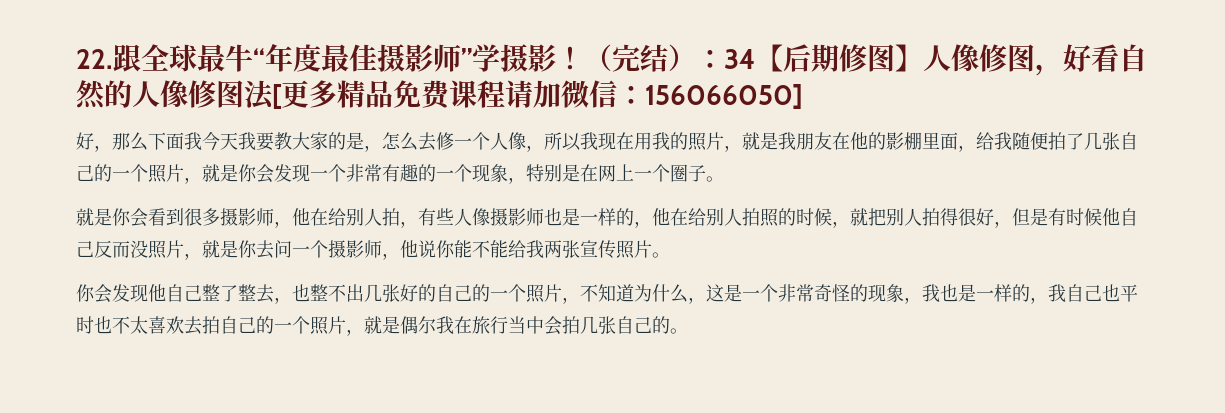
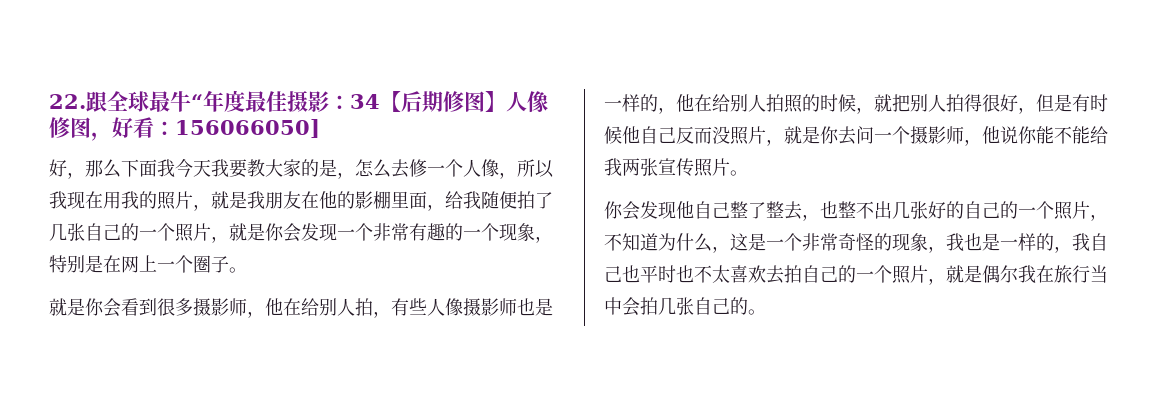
- 22.跟全球最牛“年度最佳摄影师”学摄影！（完结）：34【后期修图】人像修图，好看自然的人像修图法[更多精品免费课程请加微信：156066050]
+ 22.跟全球最牛“年度最佳摄影：34【后期修图】人像修图，好看：156066050]

